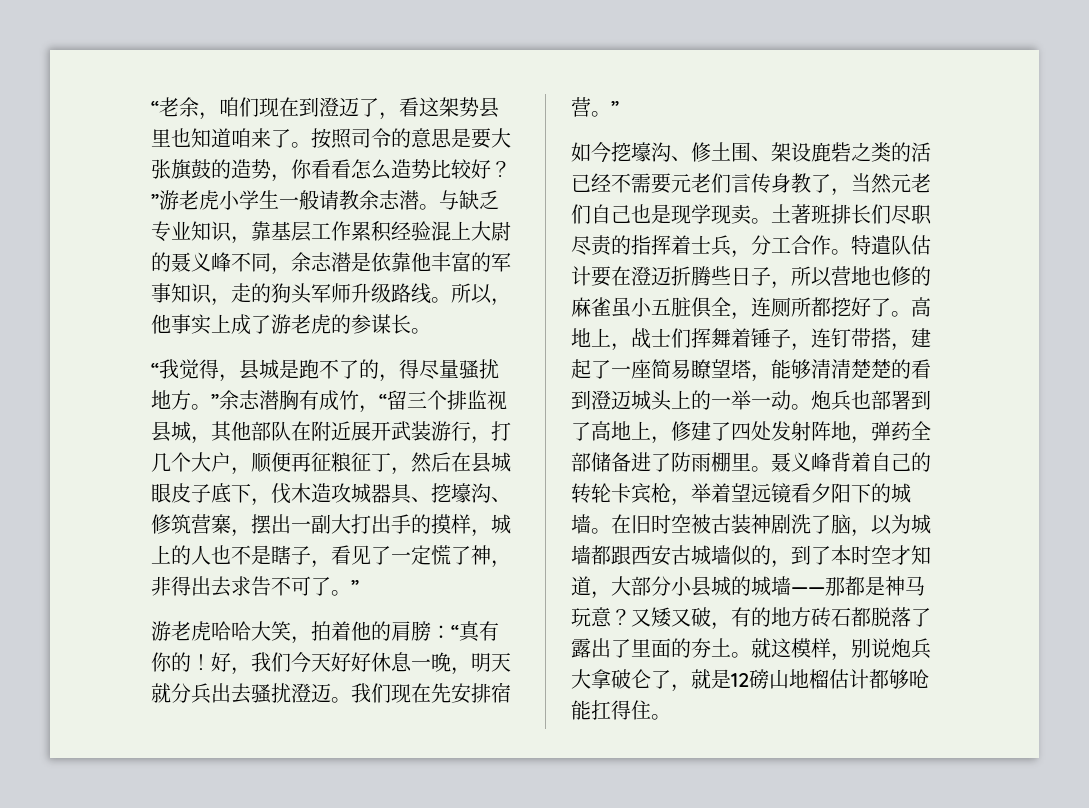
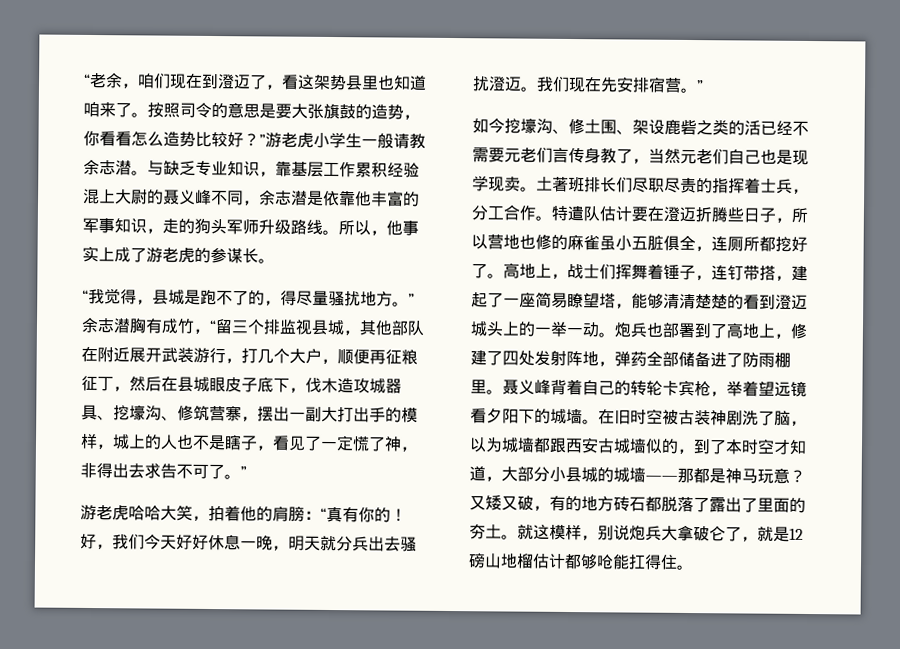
- “我觉得，县城是跑不了的，得尽量骚扰地方。”余志潜胸有成竹，“留三个排监视县城，其他部队在附近展开武装游行，打几个大户，顺便再征粮征丁，然后在县城眼皮子底下，伐木造攻城器具、挖壕沟、修筑营寨，摆出一副大打出手的摸样，城上的人也不是瞎子，看见了一定慌了神，非得出去求告不可了。”
+ “我觉得，县城是跑不了的，得尽量骚扰地方。”余志潜胸有成竹，“留三个排监视县城，其他部队在附近展开武装游行，打几个大户，顺便再征粮征丁，然后在县城眼皮子底下，伐木造攻城器具、挖壕沟、修筑营寨，摆出一副大打出手的模样，城上的人也不是瞎子，看见了一定慌了神，非得出去求告不可了。”

